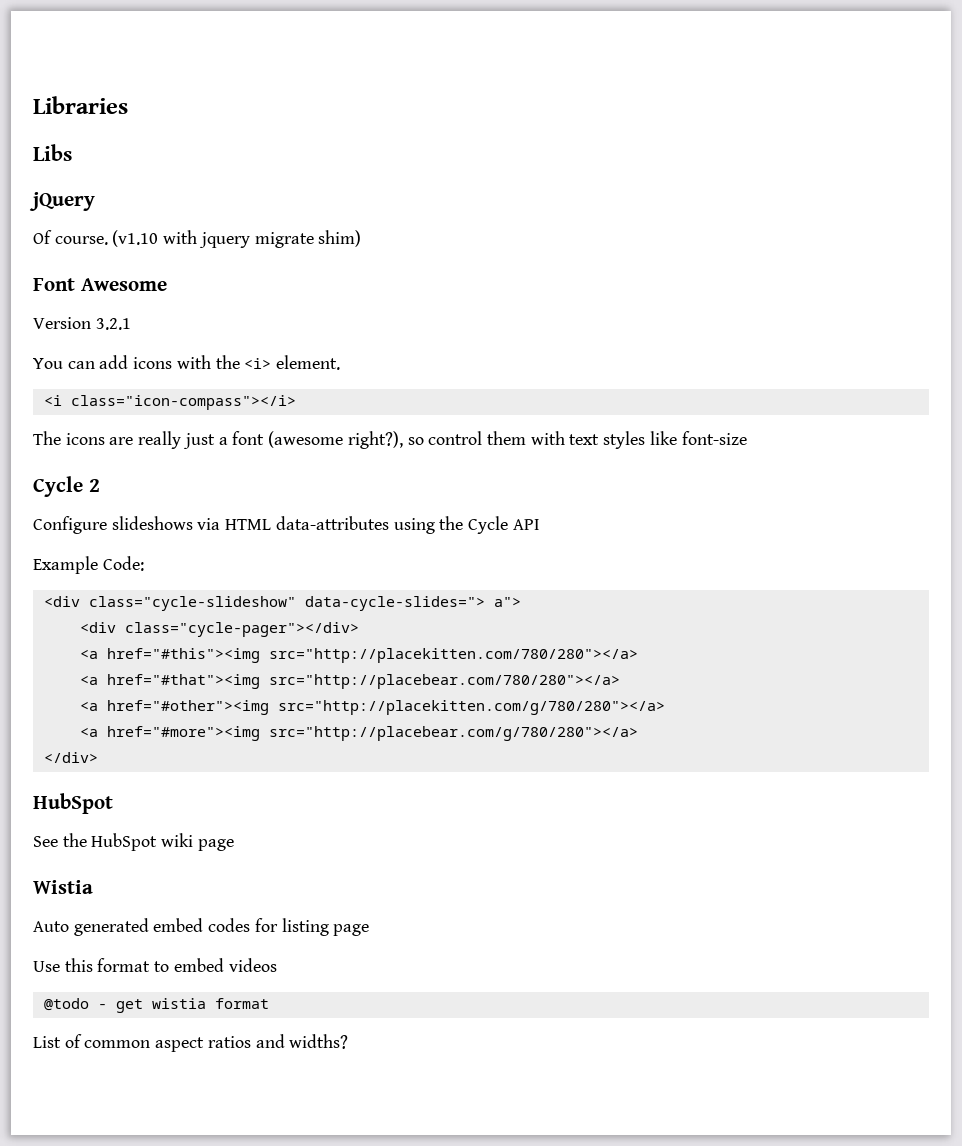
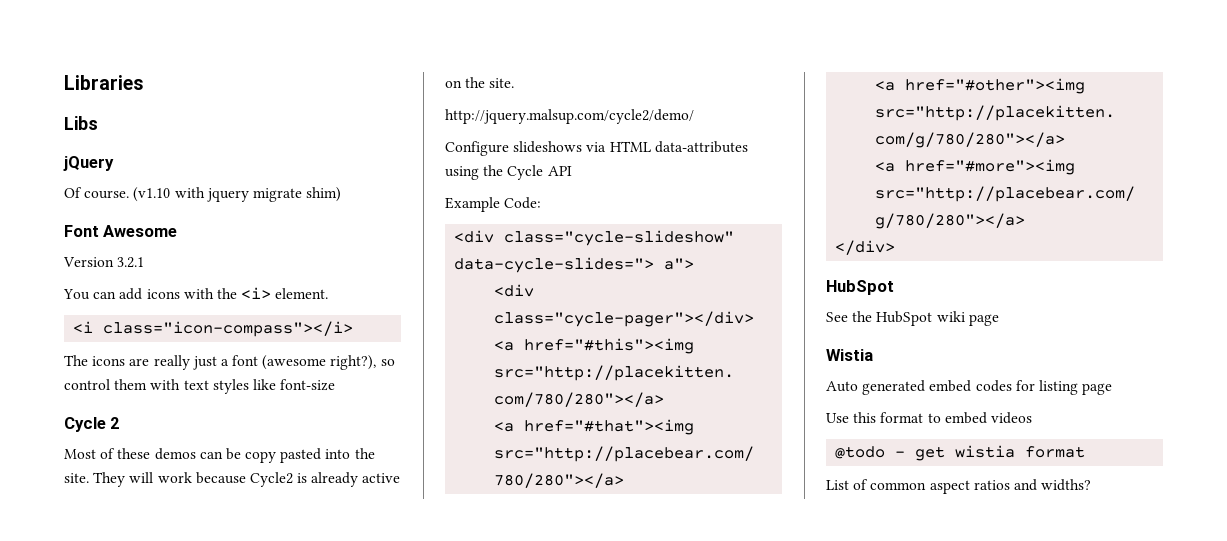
+ Most of these demos can be copy pasted into the site. They will work because Cycle2 is already active on the site.
+ http://jquery.malsup.com/cycle2/demo/

